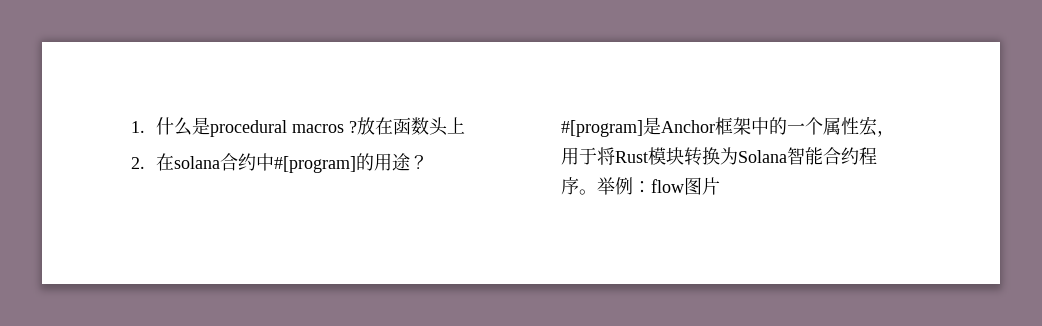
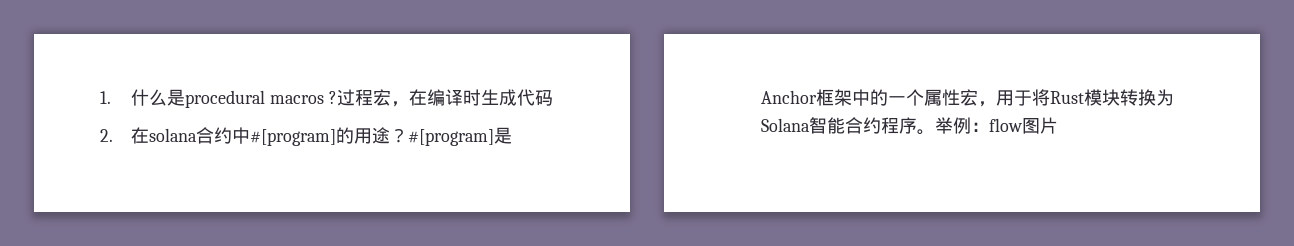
- 放在函数头上
+ 过程宏，在编译时生成代码

